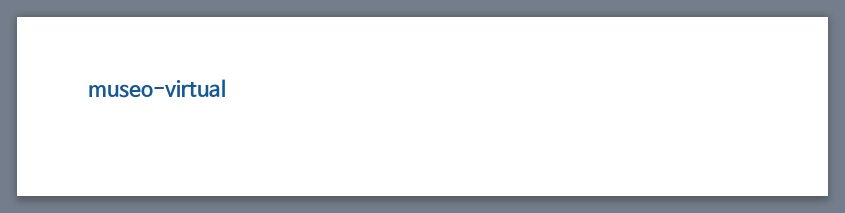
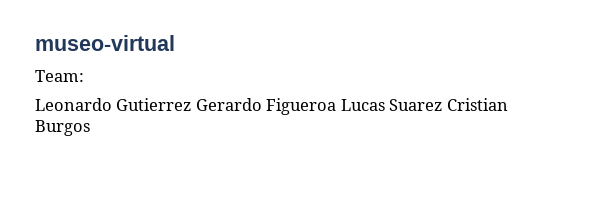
+ Team:
+ Leonardo Gutierrez Gerardo Figueroa Lucas Suarez Cristian Burgos

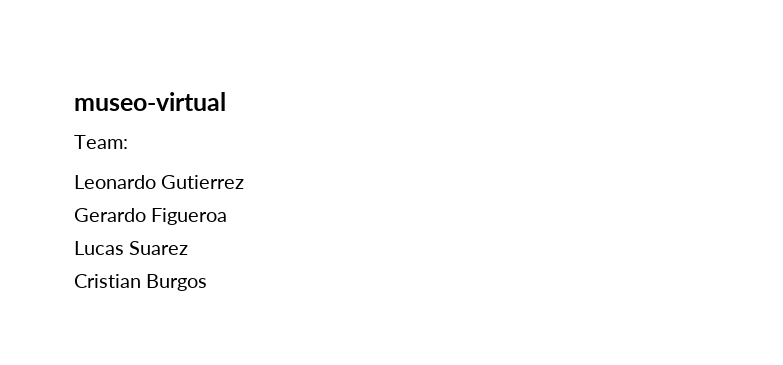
- Leonardo Gutierrez Gerardo Figueroa Lucas Suarez Cristian Burgos
+ Leonardo Gutierrez
+ Gerardo Figueroa
+ Lucas Suarez
+ Cristian Burgos

